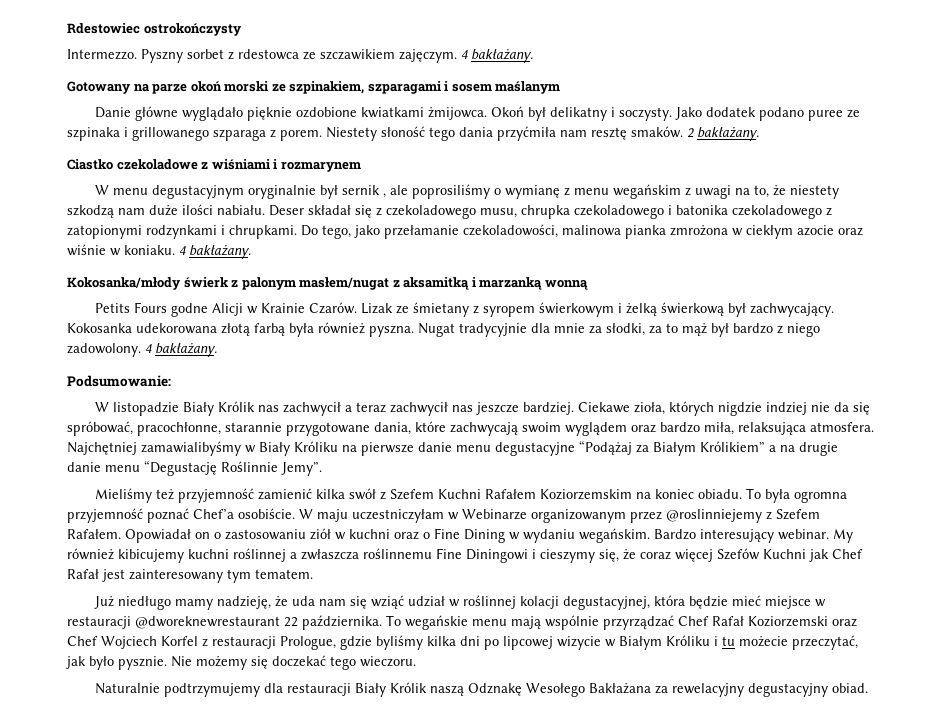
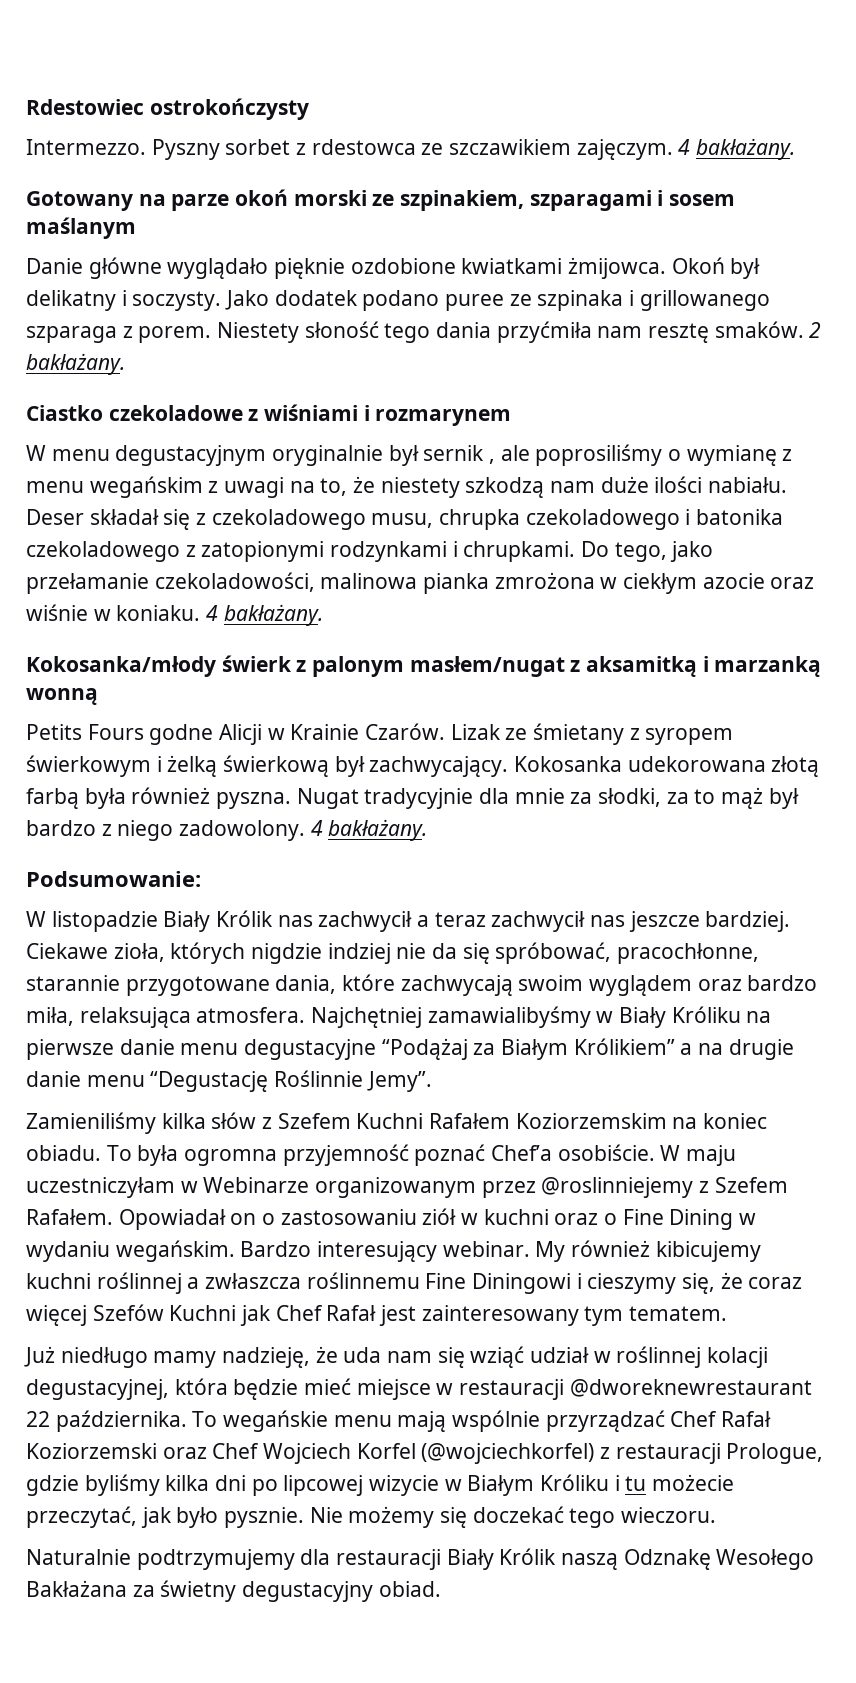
- Mieliśmy też przyjemność zamienić kilka swół z Szefem Kuchni Rafałem Koziorzemskim na koniec obiadu.
+ Zamieniliśmy kilka słów z Szefem Kuchni Rafałem Koziorzemskim na koniec obiadu.
- To wegańskie menu mają wspólnie przyrządzać Chef Rafał Koziorzemski oraz Chef Wojciech Korfel z restauracji Prologue, gdzie byliśmy kilka dni po lipcowej wizycie w Białym Króliku i tu możecie przeczytać, jak było pysznie.
+ To wegańskie menu mają wspólnie przyrządzać Chef Rafał Koziorzemski oraz Chef Wojciech Korfel (@wojciechkorfel) z restauracji Prologue, gdzie byliśmy kilka dni po lipcowej wizycie w Białym Króliku i tu możecie przeczytać, jak było pysznie.
- Naturalnie podtrzymujemy dla restauracji Biały Królik naszą Odznakę Wesołego Bakłażana za rewelacyjny degustacyjny obiad.
+ Naturalnie podtrzymujemy dla restauracji Biały Królik naszą Odznakę Wesołego Bakłażana za świetny degustacyjny obiad.

